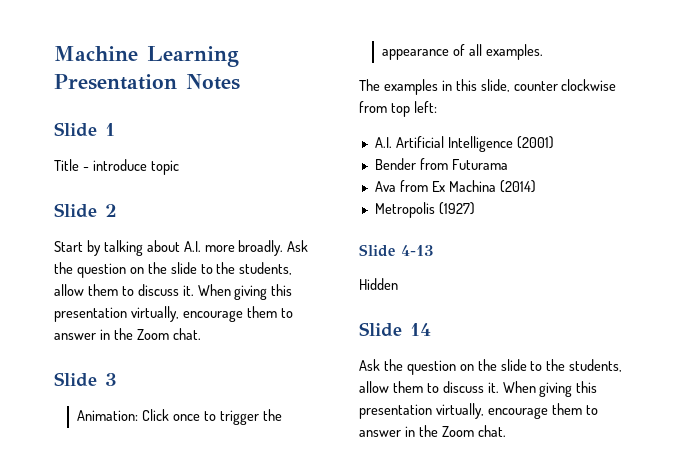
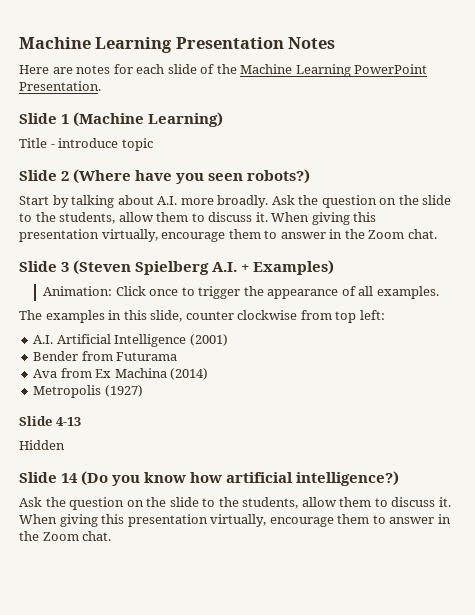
+ Here are notes for each slide of the Machine Learning PowerPoint Presentation.
- Slide 1
+ Slide 1 (Machine Learning)
- Slide 2
+ Slide 2 (Where have you seen robots?)
- Slide 3
+ Slide 3 (Steven Spielberg A.I. + Examples)
- Slide 14
+ Slide 14 (Do you know how artificial intelligence?)

